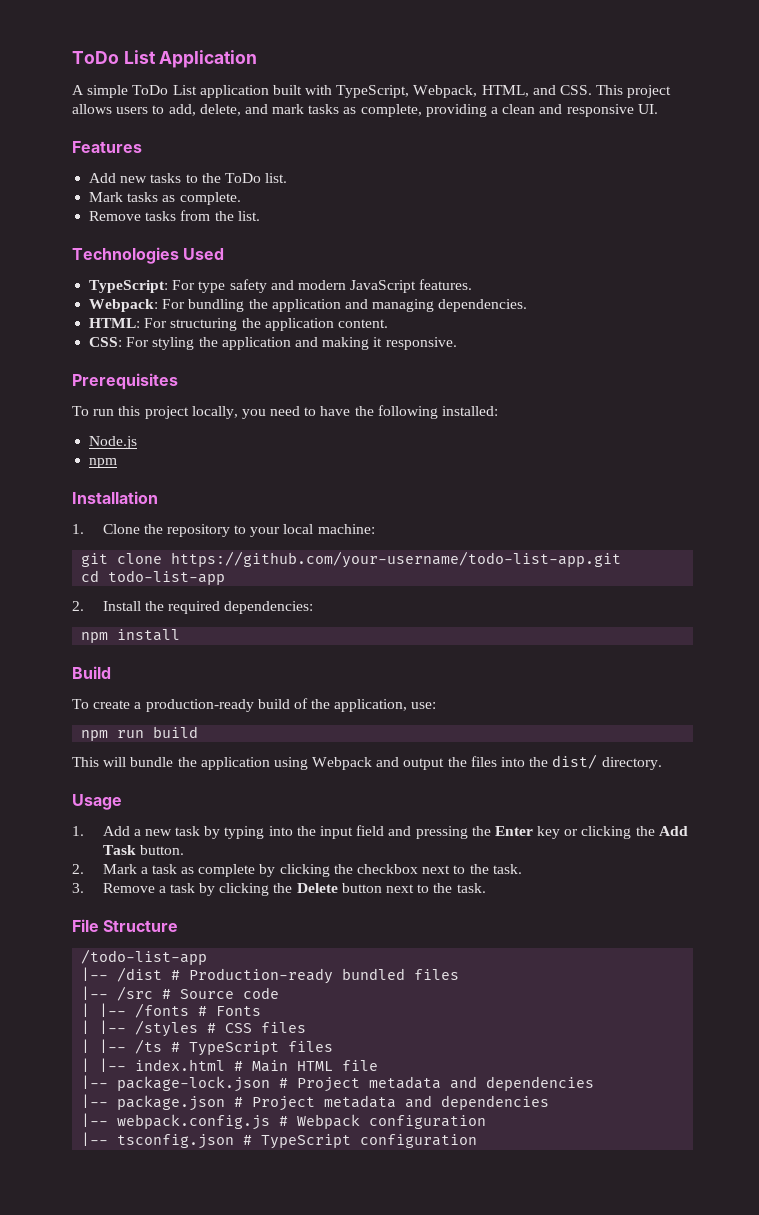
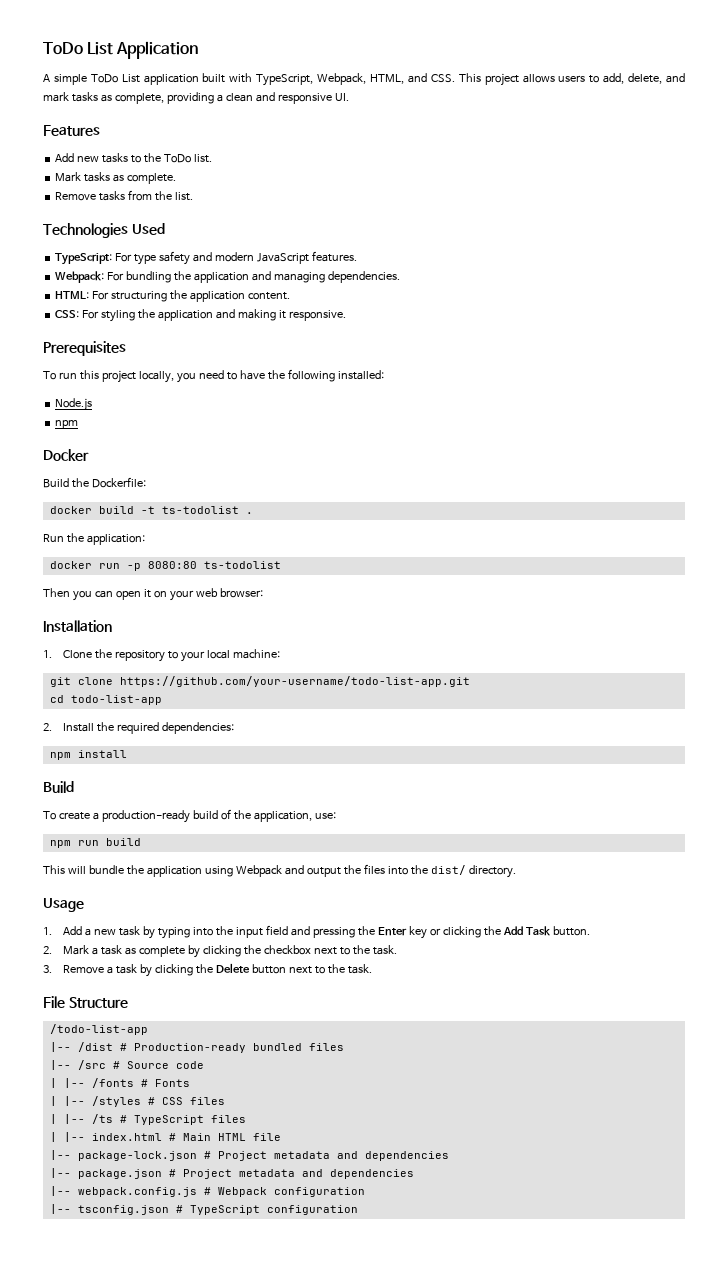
+ Docker
+ Build the Dockerfile:
+ docker build -t ts-todolist .
+ Run the application:
+ docker run -p 8080:80 ts-todolist
+ Then you can open it on your web browser:

